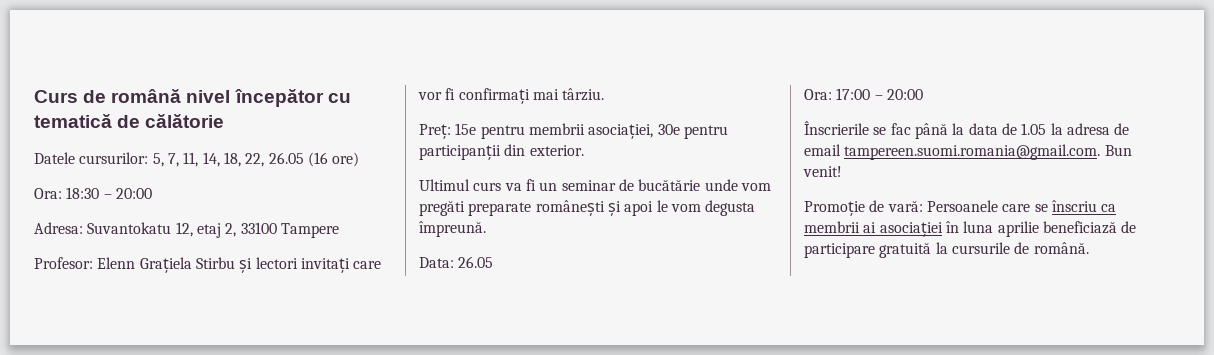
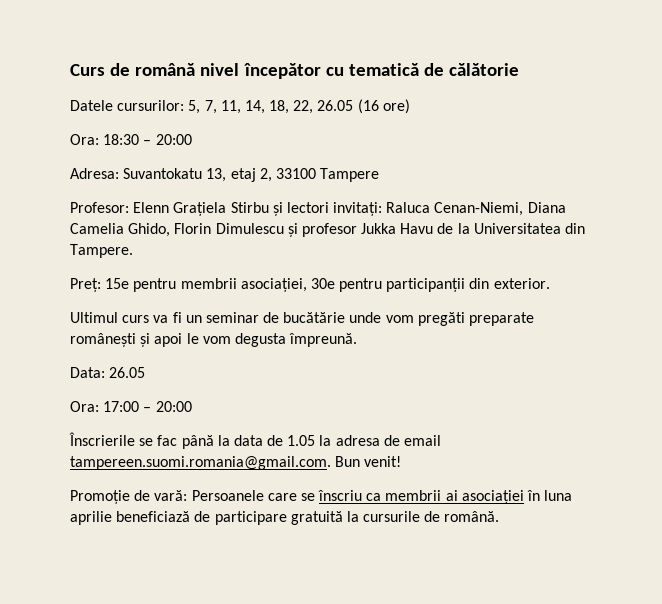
- Adresa: Suvantokatu 12, etaj 2, 33100 Tampere
+ Adresa: Suvantokatu 13, etaj 2, 33100 Tampere
- Profesor: Elenn Grațiela Stirbu și lectori invitați care vor fi confirmați mai târziu.
+ Profesor: Elenn Grațiela Stirbu și lectori invitați: Raluca Cenan-Niemi, Diana Camelia Ghido, Florin Dimulescu și profesor Jukka Havu de la Universitatea din Tampere.

